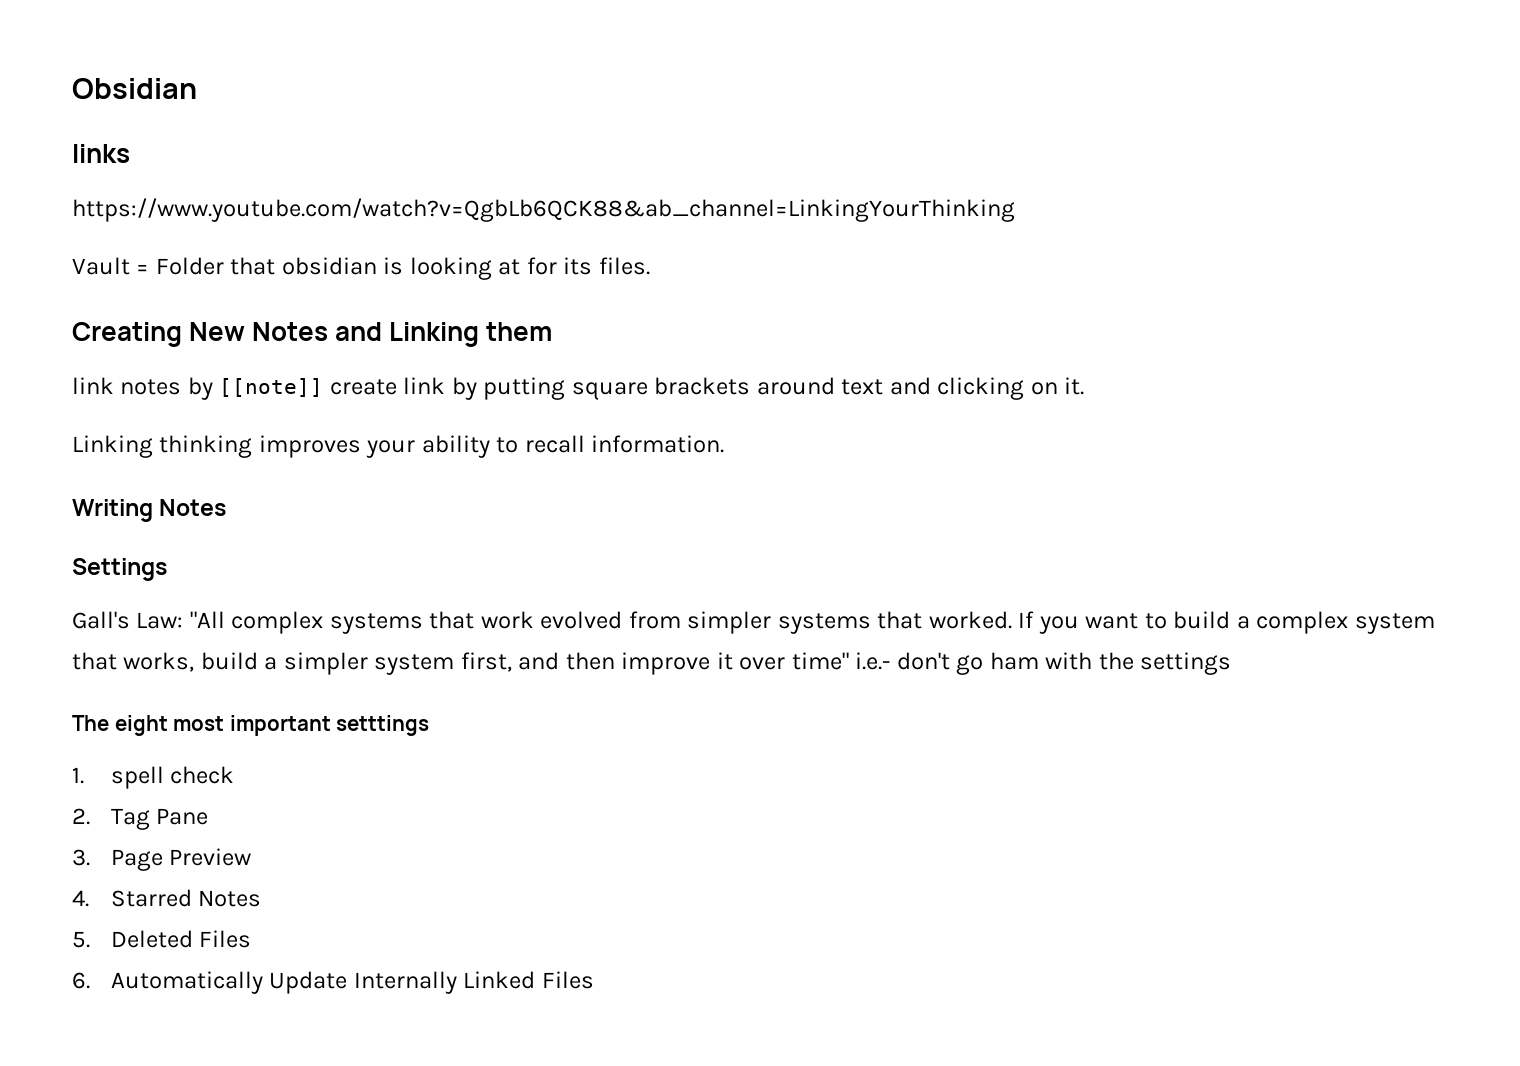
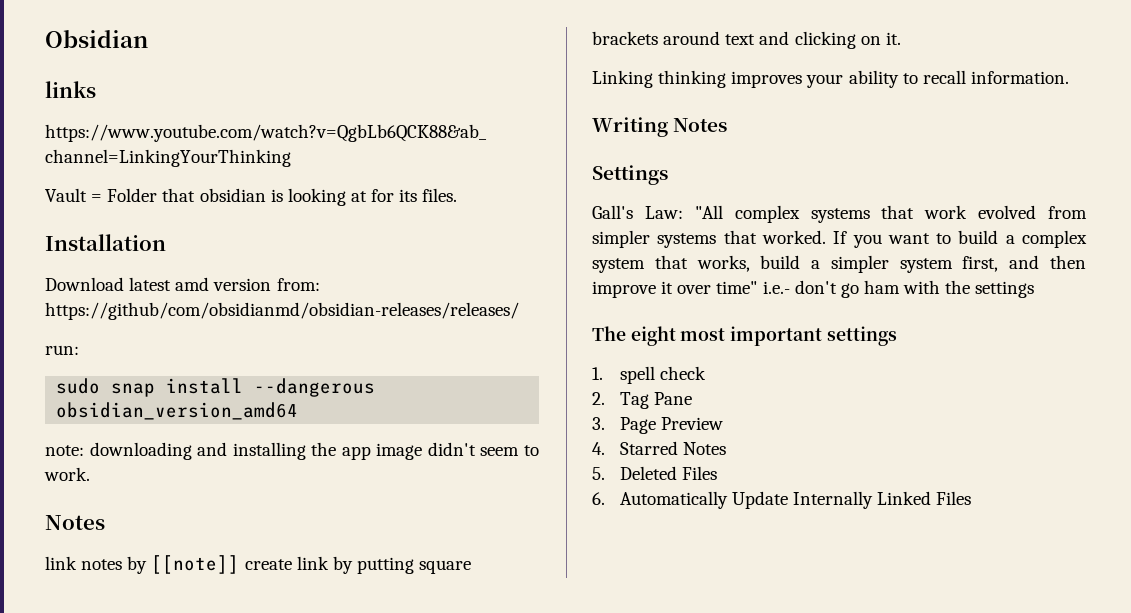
- Creating New Notes and Linking them
+ Installation
+ Download latest amd version from: https://github/com/obsidianmd/obsidian-releases/releases/
+ run:
+ sudo snap install --dangerous obsidian_version_amd64
+ note: downloading and installing the app image didn't seem to work.
+ Notes
- The eight most important setttings
+ The eight most important settings

